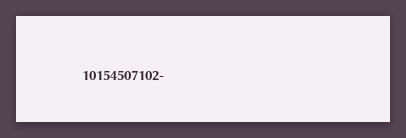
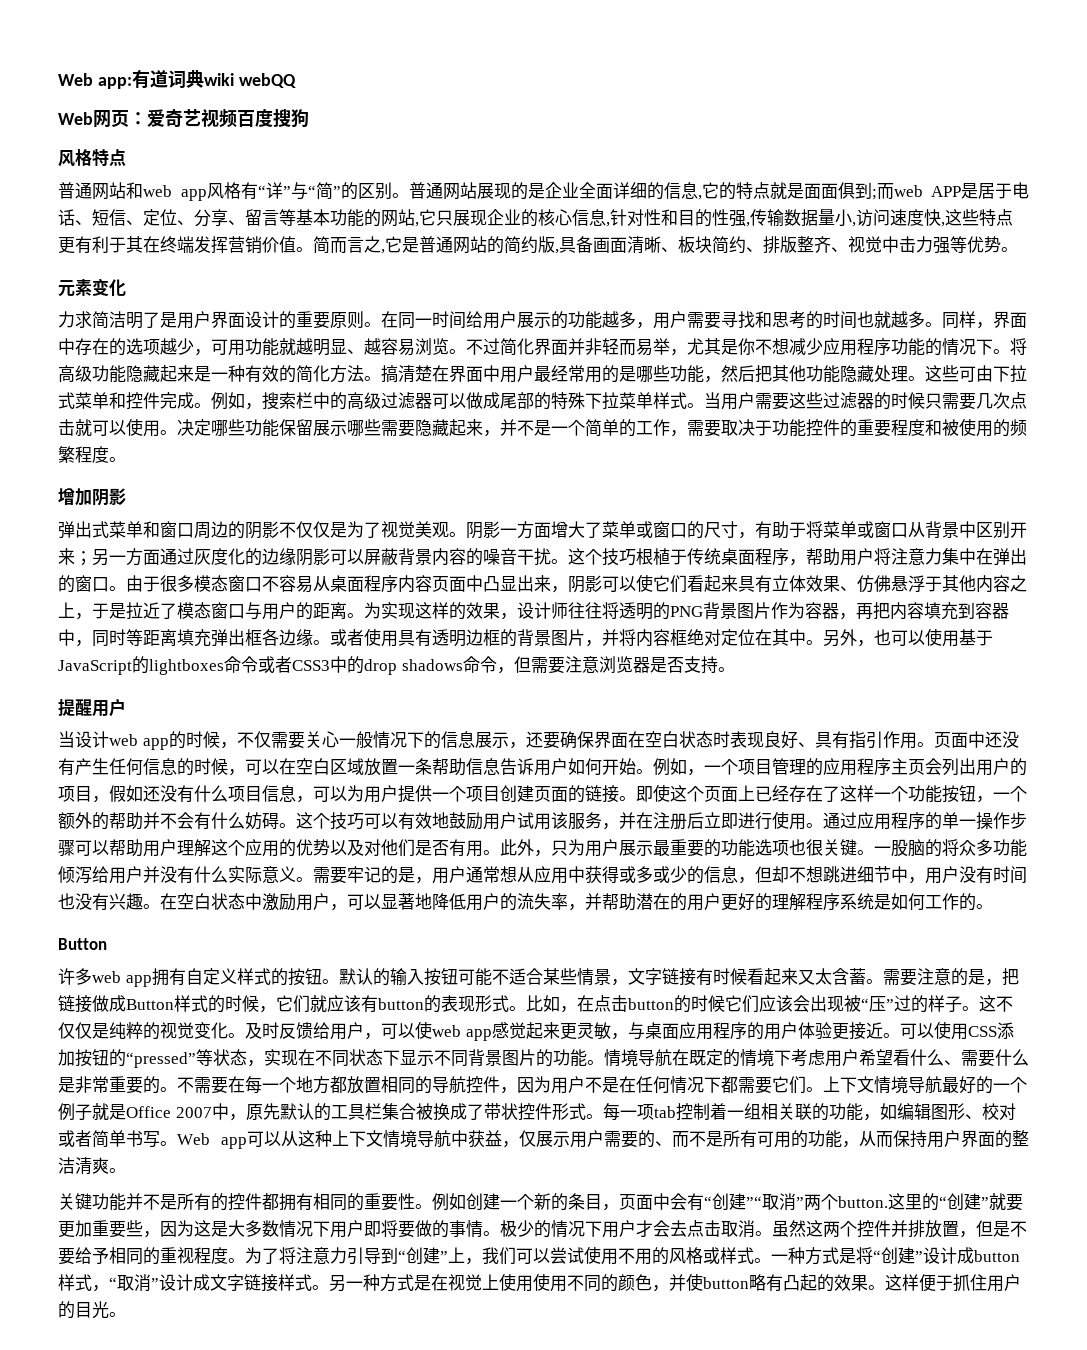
- 10154507102-
+ Web app:有道词典wiki webQQ
+ Web网页：爱奇艺视频百度搜狗
+ 风格特点
+ 普通网站和web app风格有“详”与“简”的区别。普通网站展现的是企业全面详细的信息,它的特点就是面面俱到;而web APP是居于电话、短信、定位、分享、留言等基本功能的网站,它只展现企业的核心信息,针对性和目的性强,传输数据量小,访问速度快,这些特点更有利于其在终端发挥营销价值。简而言之,它是普通网站的简约版,具备画面清晰、板块简约、排版整齐、视觉中击力强等优势。
+ 元素变化
+ 力求简洁明了是用户界面设计的重要原则。在同一时间给用户展示的功能越多，用户需要寻找和思考的时间也就越多。同样，界面中存在的选项越少，可用功能就越明显、越容易浏览。不过简化界面并非轻而易举，尤其是你不想减少应用程序功能的情况下。将高级功能隐藏起来是一种有效的简化方法。搞清楚在界面中用户最经常用的是哪些功能，然后把其他功能隐藏处理。这些可由下拉式菜单和控件完成。例如，搜索栏中的高级过滤器可以做成尾部的特殊下拉菜单样式。当用户需要这些过滤器的时候只需要几次点击就可以使用。决定哪些功能保留展示哪些需要隐藏起来，并不是一个简单的工作，需要取决于功能控件的重要程度和被使用的频繁程度。
+ 增加阴影
+ 弹出式菜单和窗口周边的阴影不仅仅是为了视觉美观。阴影一方面增大了菜单或窗口的尺寸，有助于将菜单或窗口从背景中区别开来；另一方面通过灰度化的边缘阴影可以屏蔽背景内容的噪音干扰。这个技巧根植于传统桌面程序，帮助用户将注意力集中在弹出的窗口。由于很多模态窗口不容易从桌面程序内容页面中凸显出来，阴影可以使它们看起来具有立体效果、仿佛悬浮于其他内容之上，于是拉近了模态窗口与用户的距离。为实现这样的效果，设计师往往将透明的PNG背景图片作为容器，再把内容填充到容器中，同时等距离填充弹出框各边缘。或者使用具有透明边框的背景图片，并将内容框绝对定位在其中。另外，也可以使用基于JavaScript的lightboxes命令或者CSS3中的drop shadows命令，但需要注意浏览器是否支持。
+ 提醒用户
+ 当设计web app的时候，不仅需要关心一般情况下的信息展示，还要确保界面在空白状态时表现良好、具有指引作用。页面中还没有产生任何信息的时候，可以在空白区域放置一条帮助信息告诉用户如何开始。例如，一个项目管理的应用程序主页会列出用户的项目，假如还没有什么项目信息，可以为用户提供一个项目创建页面的链接。即使这个页面上已经存在了这样一个功能按钮，一个额外的帮助并不会有什么妨碍。这个技巧可以有效地鼓励用户试用该服务，并在注册后立即进行使用。通过应用程序的单一操作步骤可以帮助用户理解这个应用的优势以及对他们是否有用。此外，只为用户展示最重要的功能选项也很关键。一股脑的将众多功能倾泻给用户并没有什么实际意义。需要牢记的是，用户通常想从应用中获得或多或少的信息，但却不想跳进细节中，用户没有时间也没有兴趣。在空白状态中激励用户，可以显著地降低用户的流失率，并帮助潜在的用户更好的理解程序系统是如何工作的。
+ Button
+ 许多web app拥有自定义样式的按钮。默认的输入按钮可能不适合某些情景，文字链接有时候看起来又太含蓄。需要注意的是，把链接做成Button样式的时候，它们就应该有button的表现形式。比如，在点击button的时候它们应该会出现被“压”过的样子。这不仅仅是纯粹的视觉变化。及时反馈给用户，可以使web app感觉起来更灵敏，与桌面应用程序的用户体验更接近。可以使用CSS添加按钮的“pressed”等状态，实现在不同状态下显示不同背景图片的功能。情境导航在既定的情境下考虑用户希望看什么、需要什么是非常重要的。不需要在每一个地方都放置相同的导航控件，因为用户不是在任何情况下都需要它们。上下文情境导航最好的一个例子就是Office 2007中，原先默认的工具栏集合被换成了带状控件形式。每一项tab控制着一组相关联的功能，如编辑图形、校对或者简单书写。Web app可以从这种上下文情境导航中获益，仅展示用户需要的、而不是所有可用的功能，从而保持用户界面的整洁清爽。
+ 关键功能并不是所有的控件都拥有相同的重要性。例如创建一个新的条目，页面中会有“创建”“取消”两个button.这里的“创建”就要更加重要些，因为这是大多数情况下用户即将要做的事情。极少的情况下用户才会去点击取消。虽然这两个控件并排放置，但是不要给予相同的重视程度。为了将注意力引导到“创建”上，我们可以尝试使用不用的风格或样式。一种方式是将“创建”设计成button样式，“取消”设计成文字链接样式。另一种方式是在视觉上使用使用不同的颜色，并使button略有凸起的效果。这样便于抓住用户的目光。

